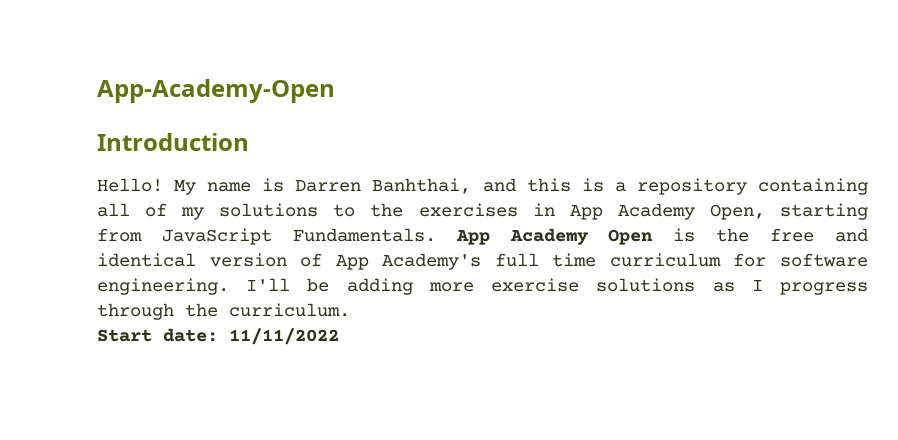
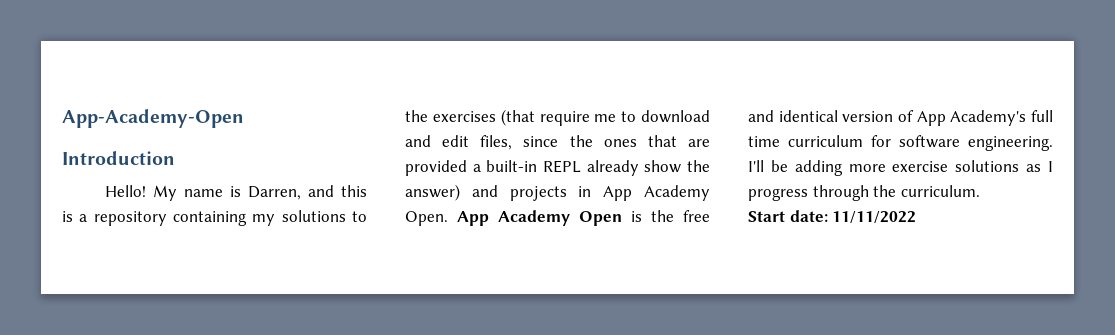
- My name is Darren Banhthai, and this is a repository containing all of my solutions to the exercises in App Academy Open, starting from JavaScript Fundamentals.
+ My name is Darren, and this is a repository containing my solutions to the exercises (that require me to download and edit files, since the ones that are provided a built-in REPL already show the answer) and projects in App Academy Open.

